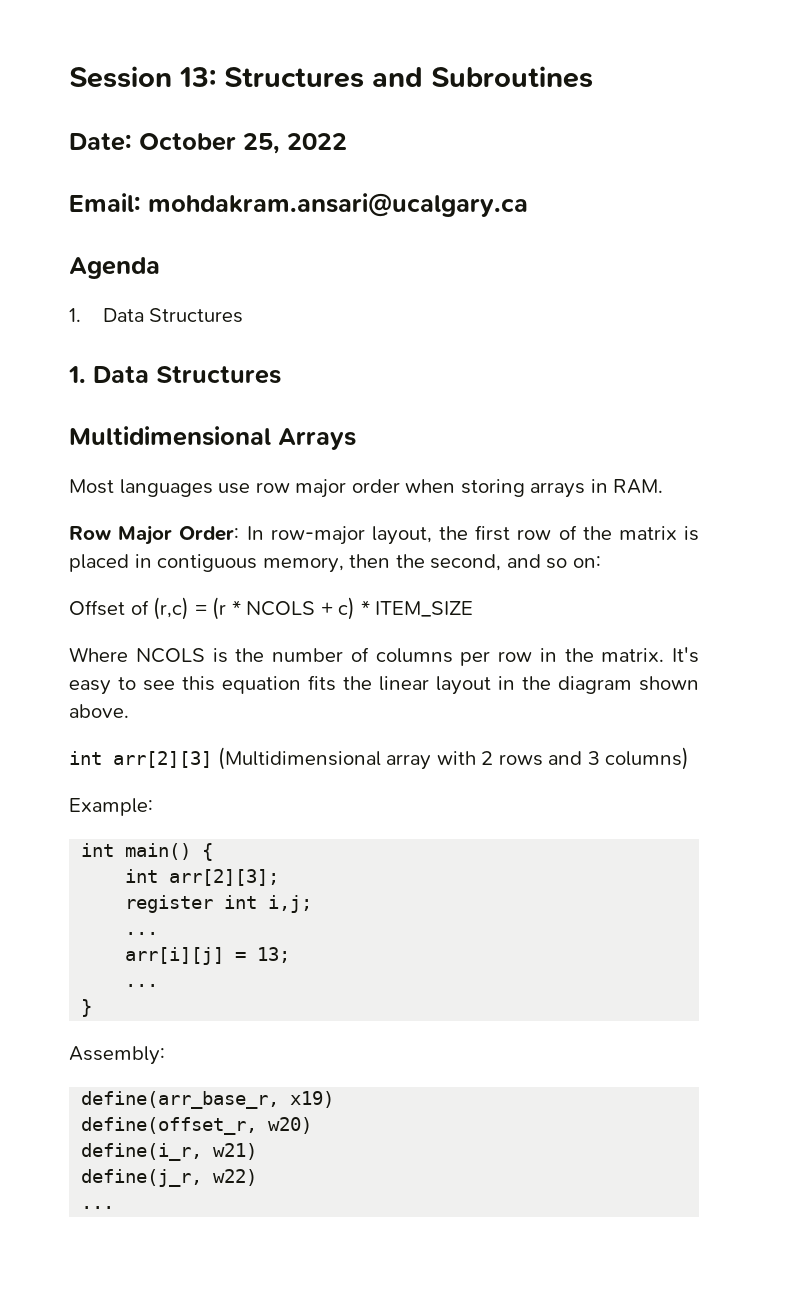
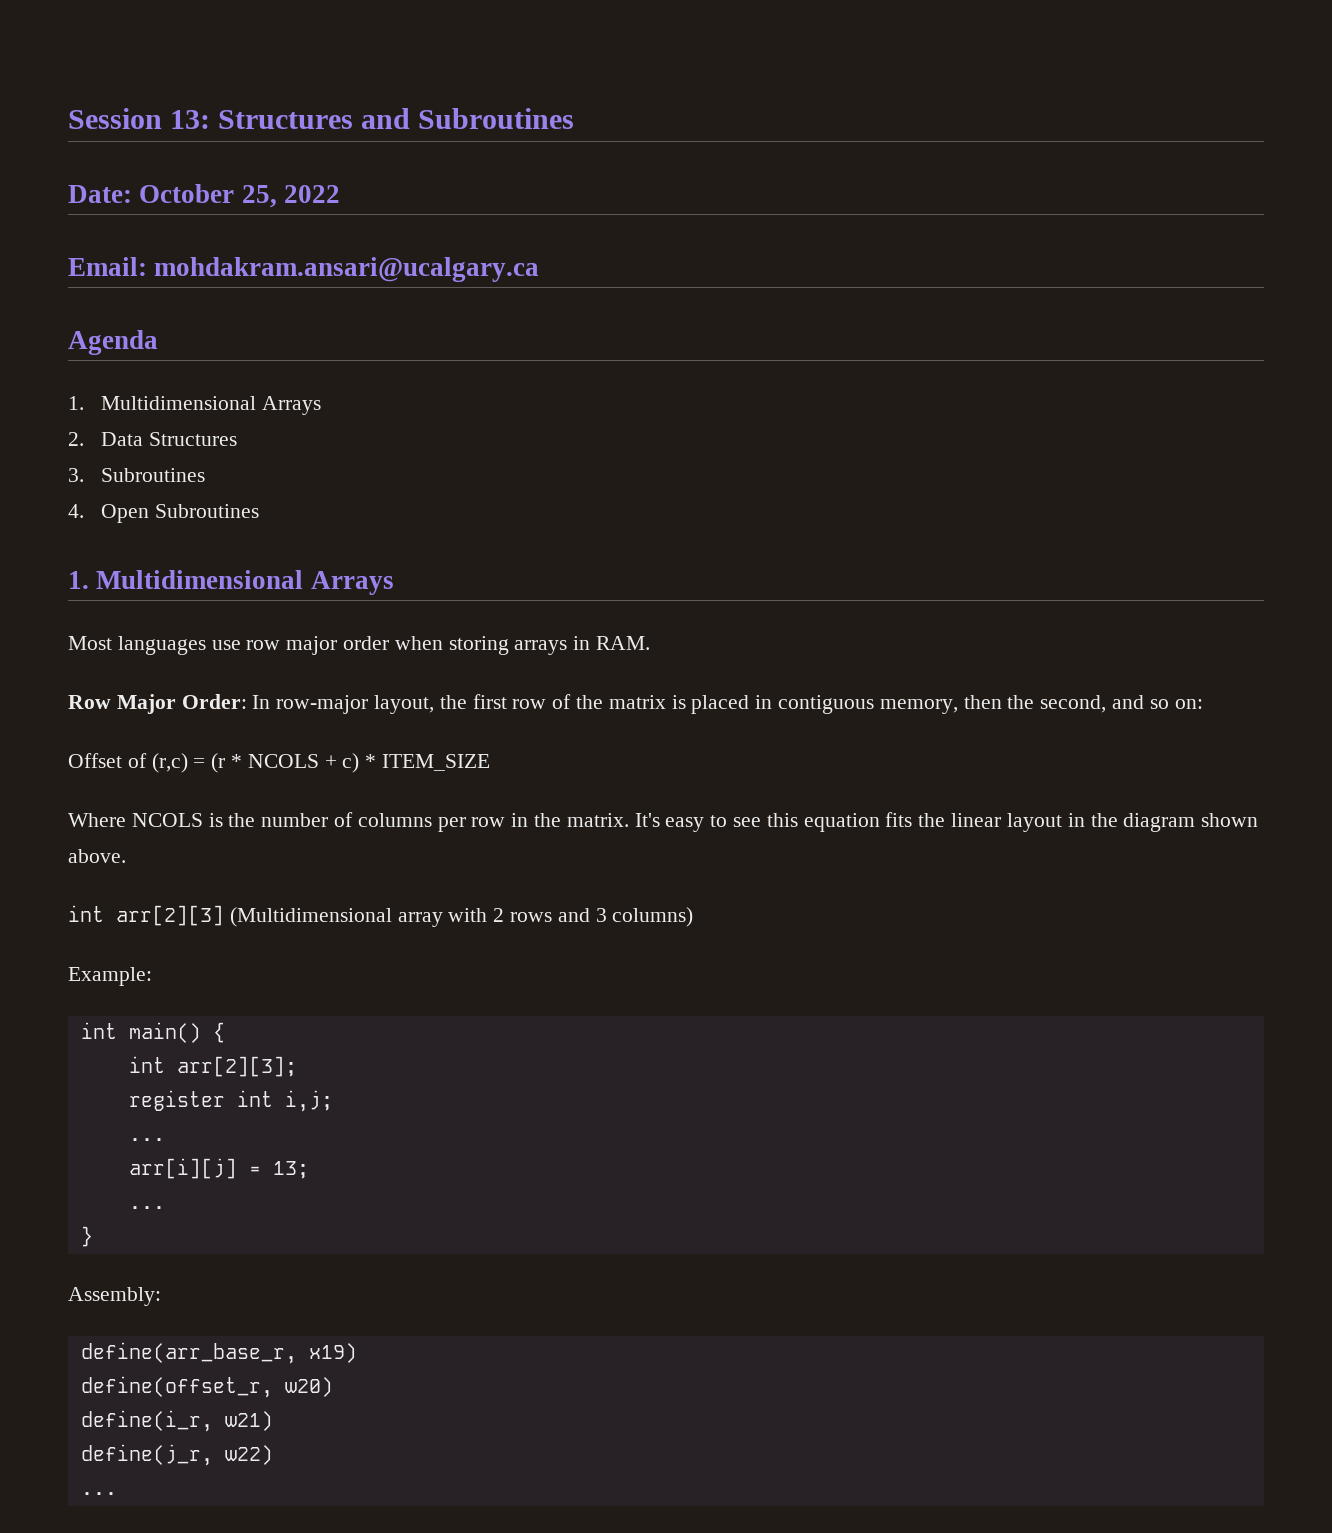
  Agenda
- 1. Data Structures
- 1. Data Structures
- Multidimensional Arrays
+ 1. Multidimensional Arrays
+ 2. Data Structures
+ 3. Subroutines
+ 4. Open Subroutines
+ 1. Multidimensional Arrays

